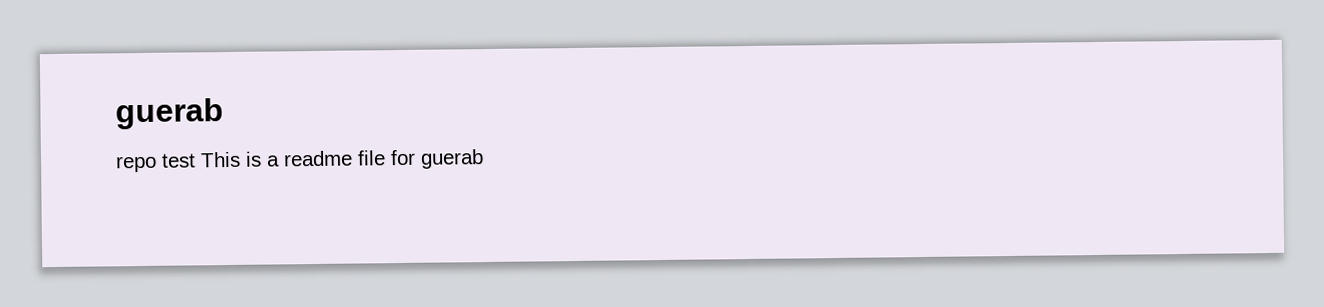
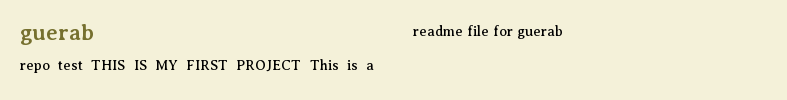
- repo test This is a readme file for guerab
+ repo test THIS IS MY FIRST PROJECT This is a readme file for guerab

